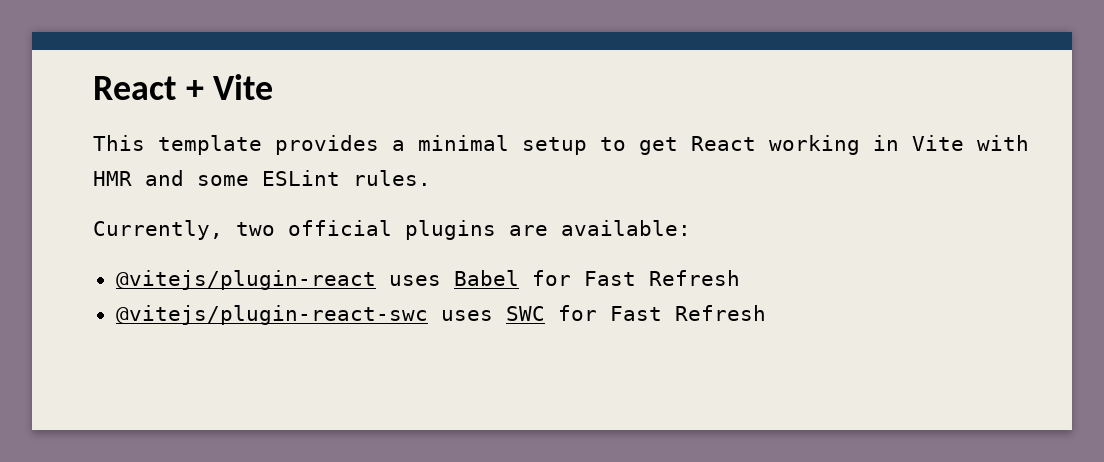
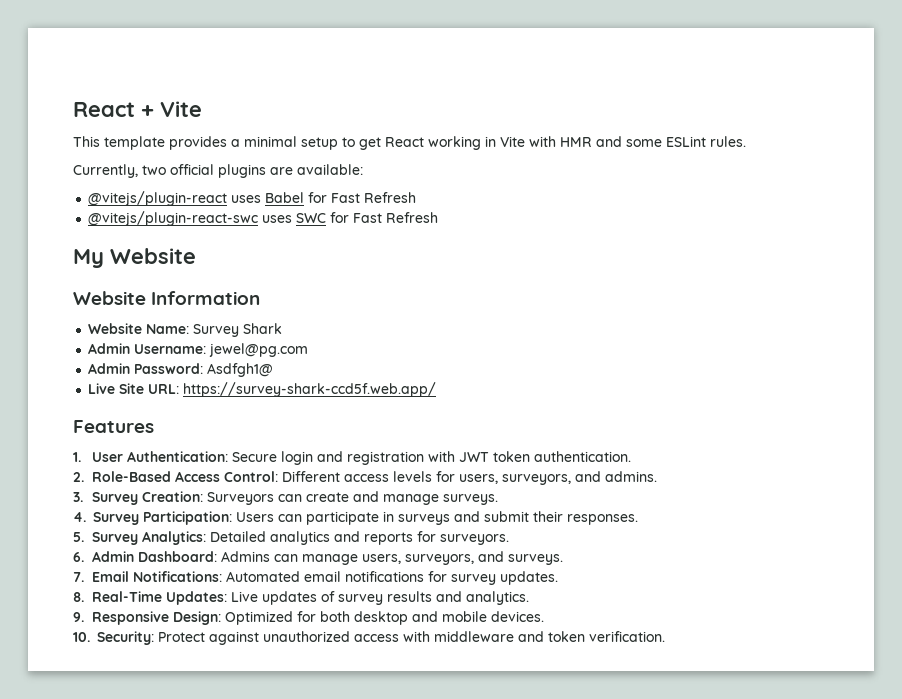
+ My Website
+ Website Information
+ Website Name: Survey Shark
+ Admin Username: jewel@pg.com
+ Admin Password: Asdfgh1@
+ Live Site URL: https://survey-shark-ccd5f.web.app/
+ Features
+ 1. User Authentication: Secure login and registration with JWT token authentication.
+ 2. Role-Based Access Control: Different access levels for users, surveyors, and admins.
+ 3. Survey Creation: Surveyors can create and manage surveys.
+ 4. Survey Participation: Users can participate in surveys and submit their responses.
+ 5. Survey Analytics: Detailed analytics and reports for surveyors.
+ 6. Admin Dashboard: Admins can manage users, surveyors, and surveys.
+ 7. Email Notifications: Automated email notifications for survey updates.
+ 8. Real-Time Updates: Live updates of survey results and analytics.
+ 9. Responsive Design: Optimized for both desktop and mobile devices.
+ 10. Security: Protect against unauthorized access with middleware and token verification.

